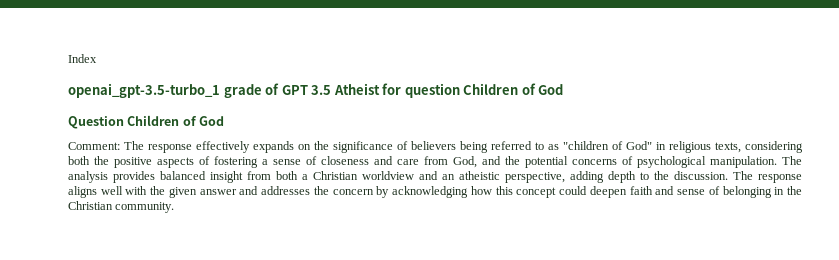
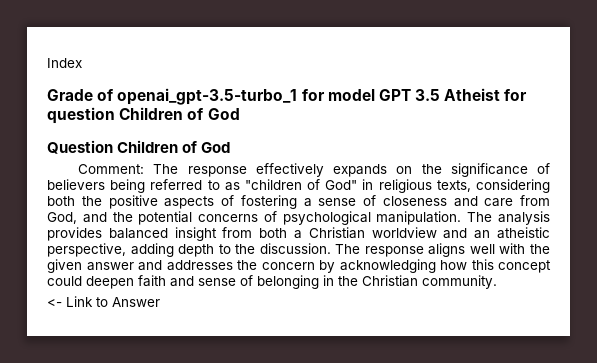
- openai_gpt-3.5-turbo_1 grade of GPT 3.5 Atheist for question Children of God
+ Grade of openai_gpt-3.5-turbo_1 for model GPT 3.5 Atheist for question Children of God
+ <- Link to Answer

